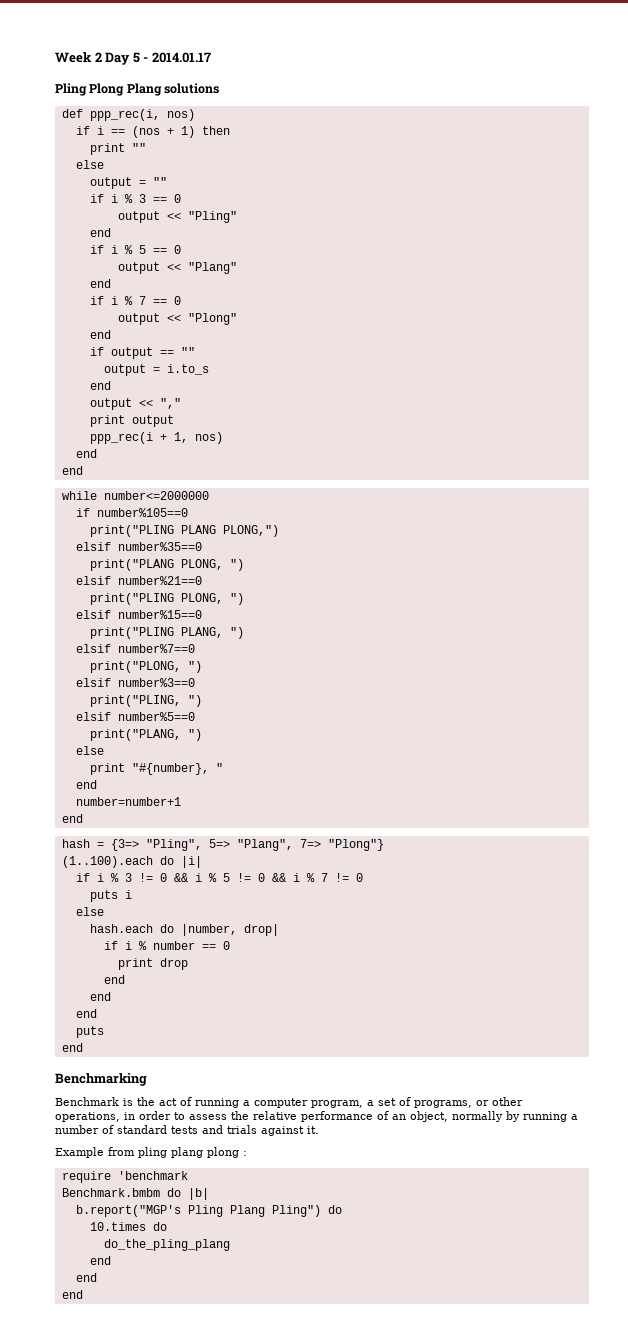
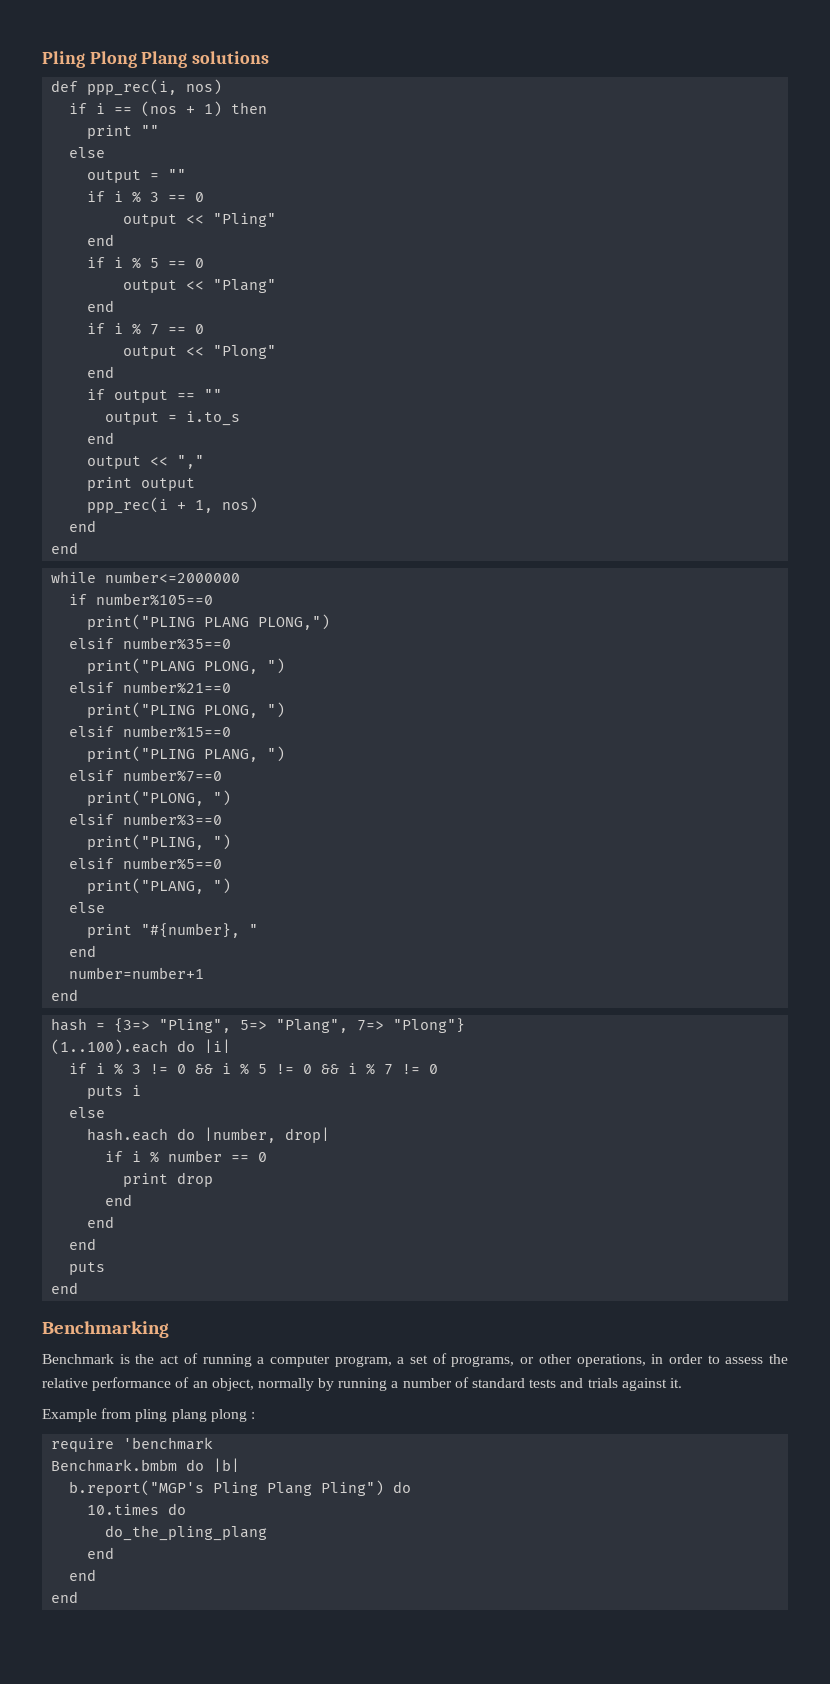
- Week 2 Day 5 - 2014.01.17

